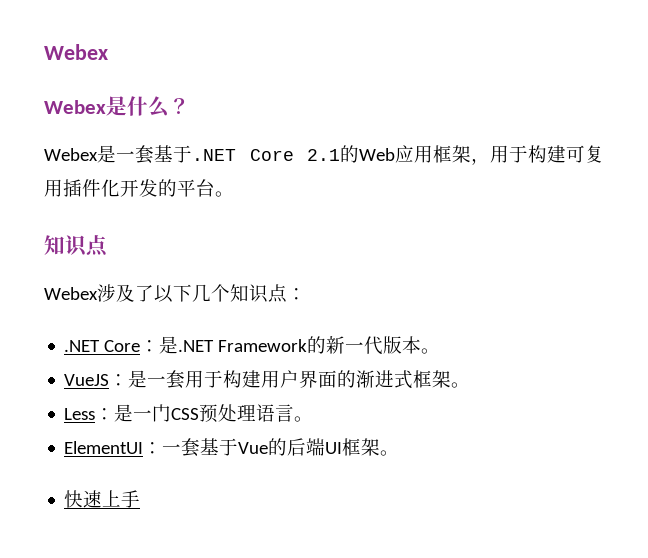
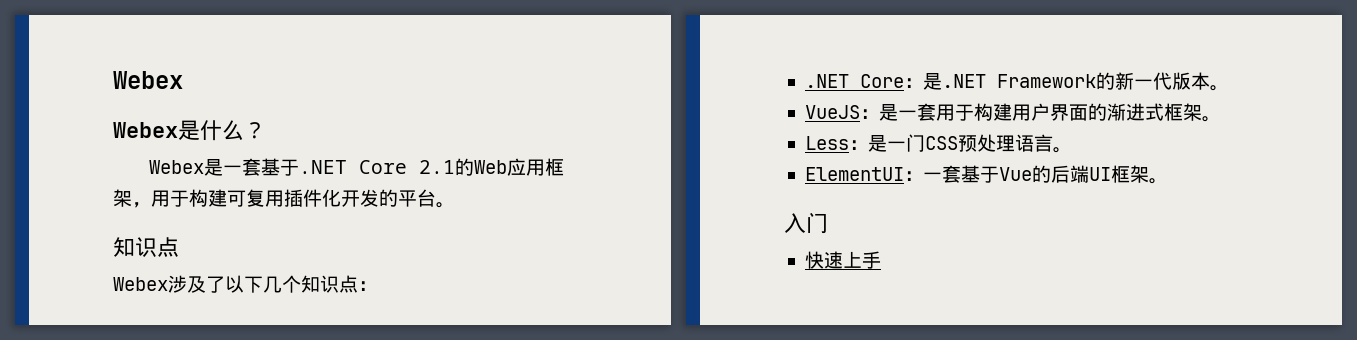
+ 入门

